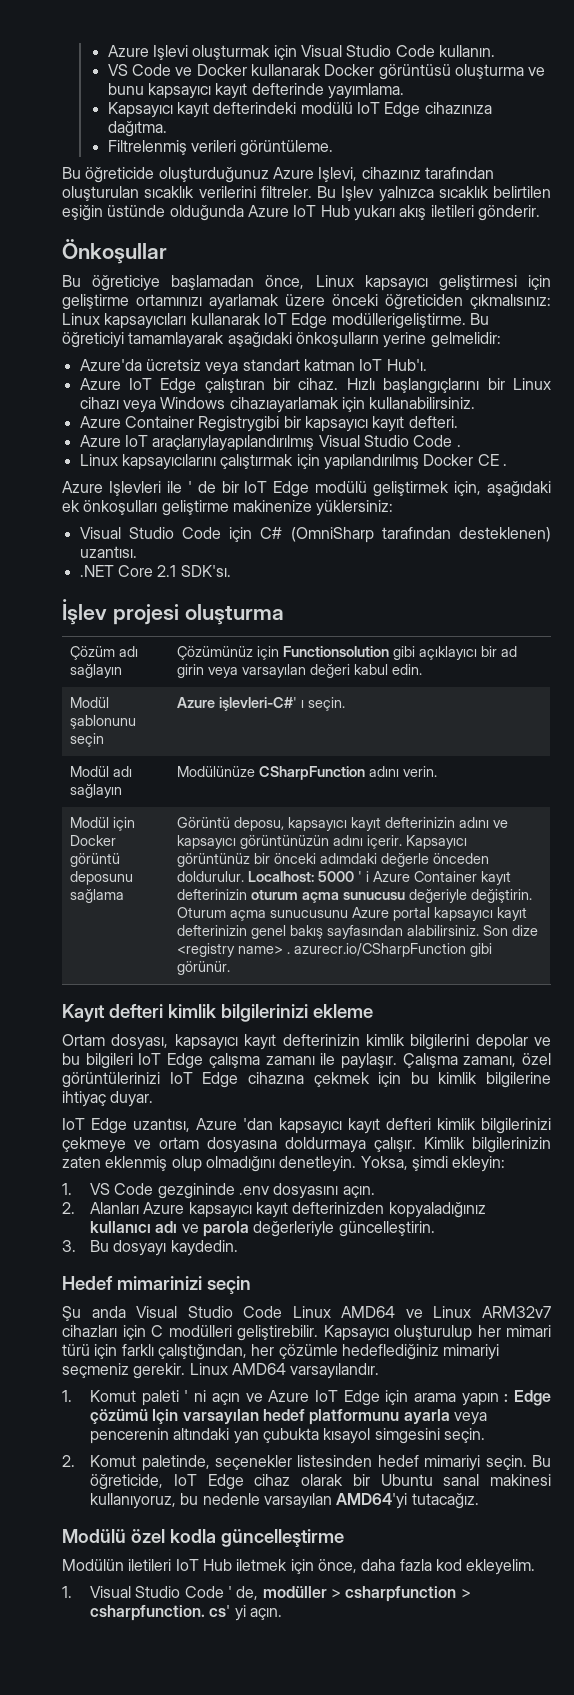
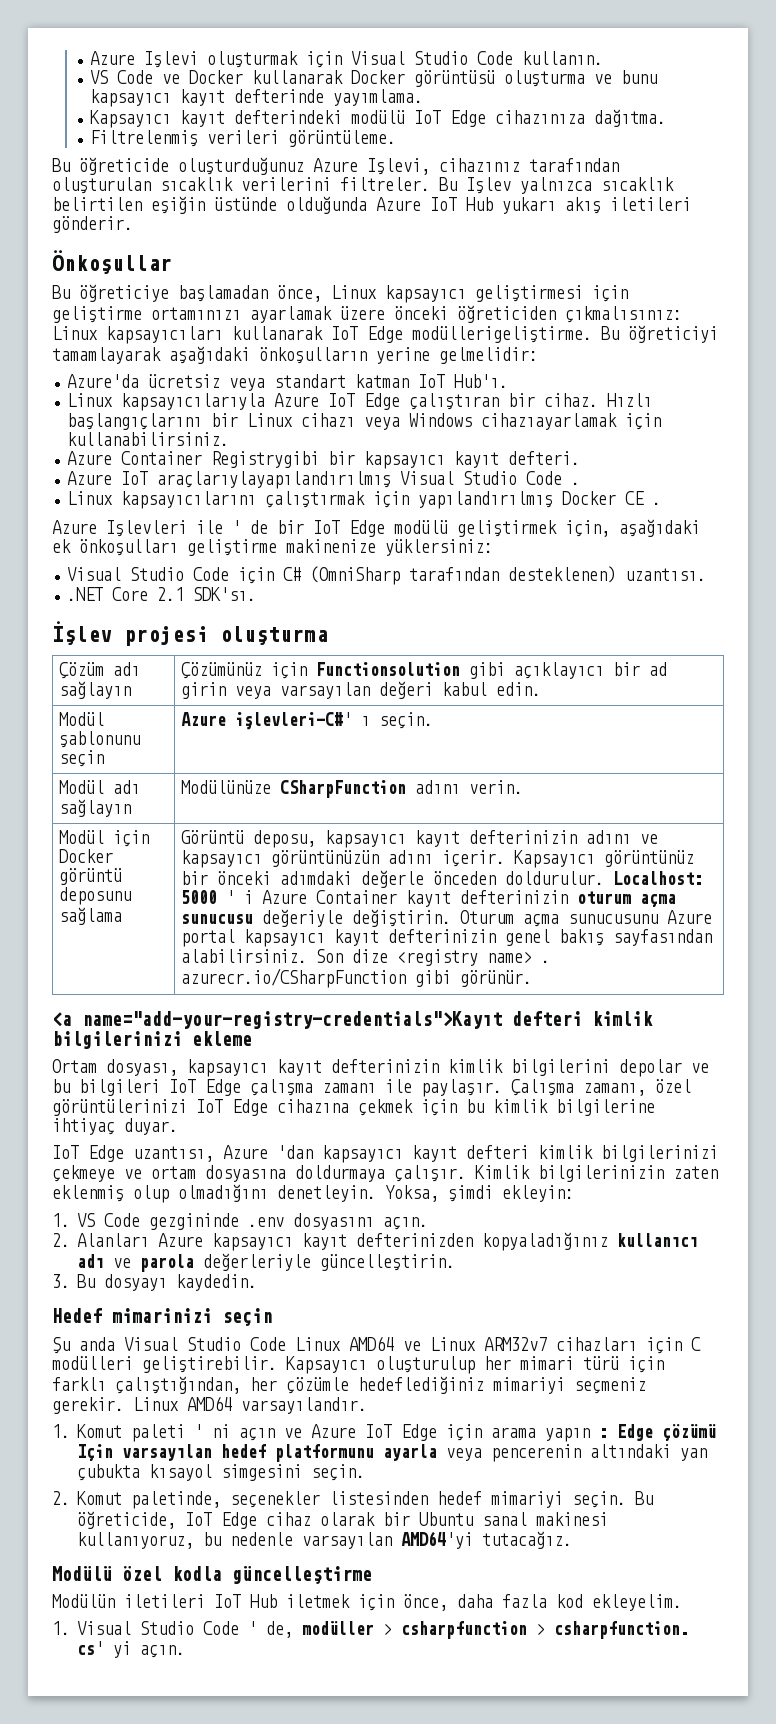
- Azure IoT Edge çalıştıran bir cihaz.
+ Linux kapsayıcılarıyla Azure IoT Edge çalıştıran bir cihaz.
- Kayıt defteri kimlik bilgilerinizi ekleme
+ <a name="add-your-registry-credentials">Kayıt defteri kimlik bilgilerinizi ekleme

